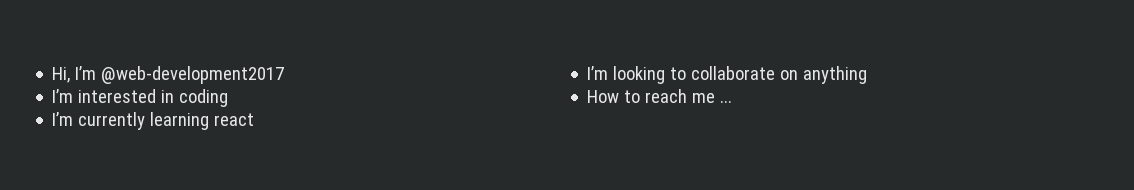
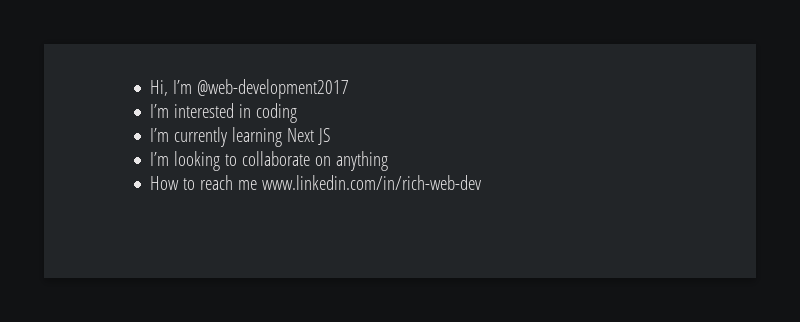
- I’m currently learning react
+ I’m currently learning Next JS
- How to reach me ...
+ How to reach me www.linkedin.com/in/rich-web-dev

